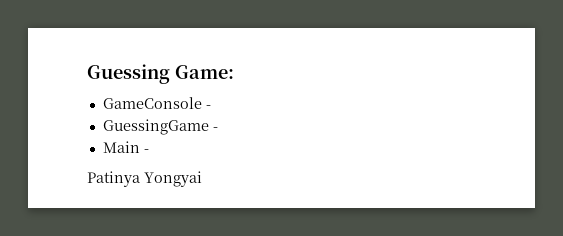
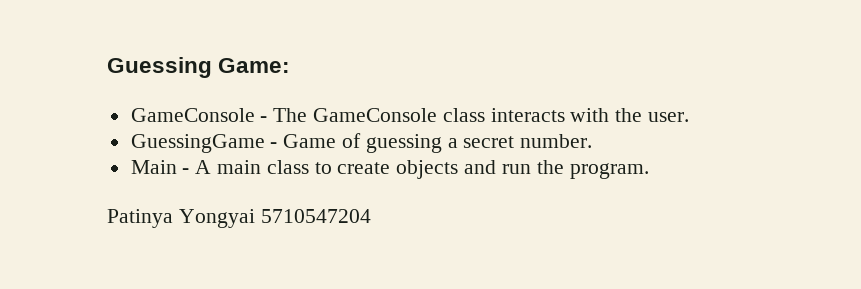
- GameConsole -
- GuessingGame -
- Main -
+ GameConsole - The GameConsole class interacts with the user.
+ GuessingGame - Game of guessing a secret number.
+ Main - A main class to create objects and run the program.
- Patinya Yongyai
+ Patinya Yongyai 5710547204

